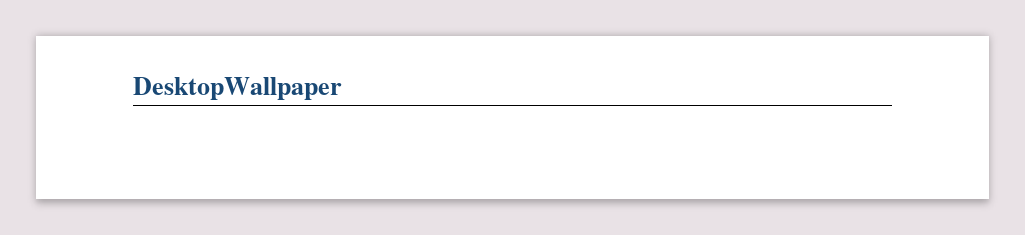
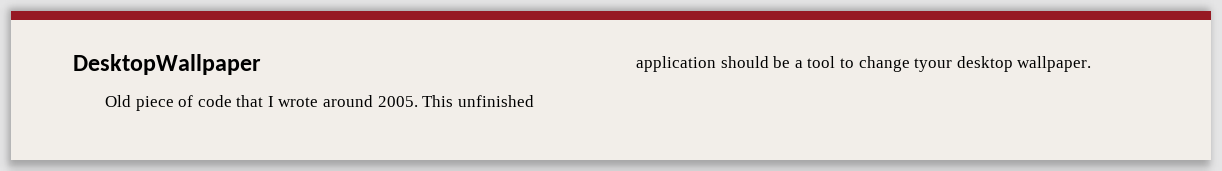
+ Old piece of code that I wrote around 2005. This unfinished application should be a tool to change tyour desktop wallpaper.

